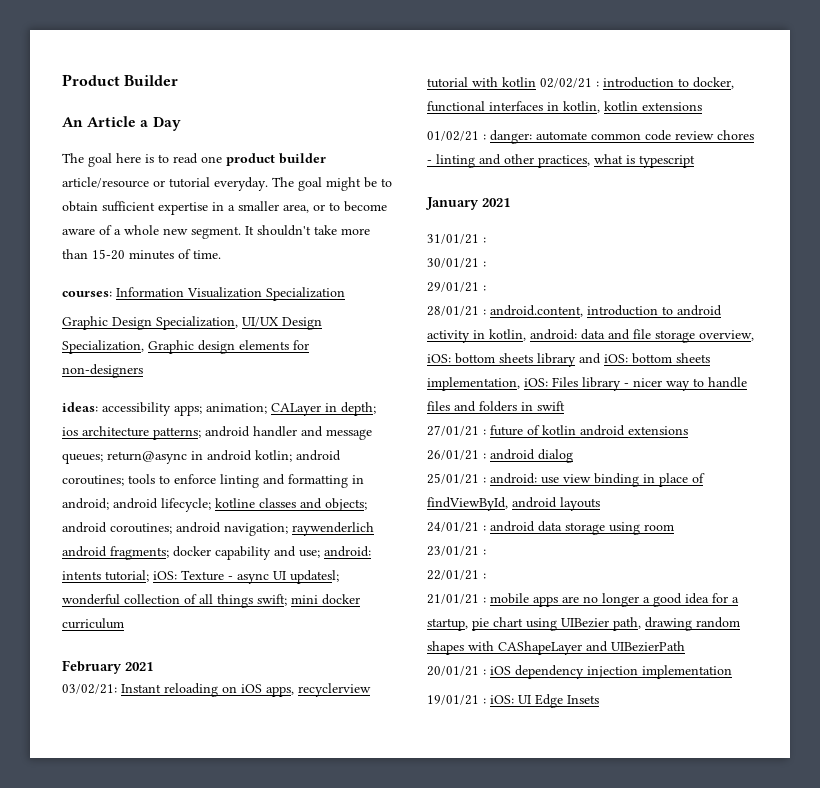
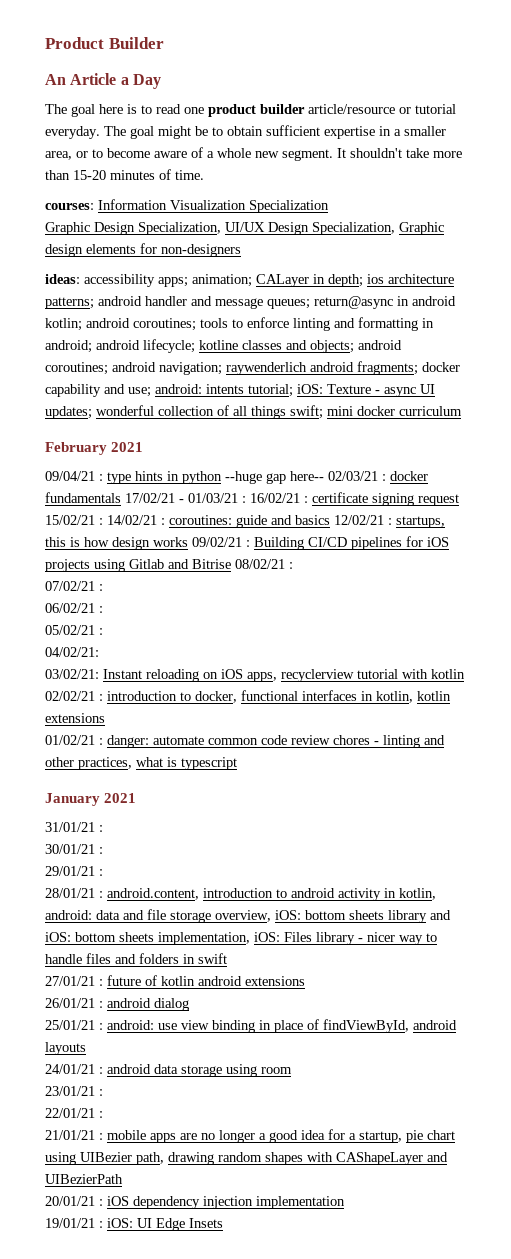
- Texture - async UI updatesl;
+ Texture - async UI updates;
+ 09/04/21 : type hints in python --huge gap here-- 02/03/21 : docker fundamentals 17/02/21 - 01/03/21 : 16/02/21 : certificate signing request 15/02/21 : 14/02/21 : coroutines: guide and basics 12/02/21 : startups, this is how design works 09/02/21 : Building CI/CD pipelines for iOS projects using Gitlab and Bitrise 08/02/21 :
+ 07/02/21 :
+ 06/02/21 :
+ 05/02/21 :
+ 04/02/21:

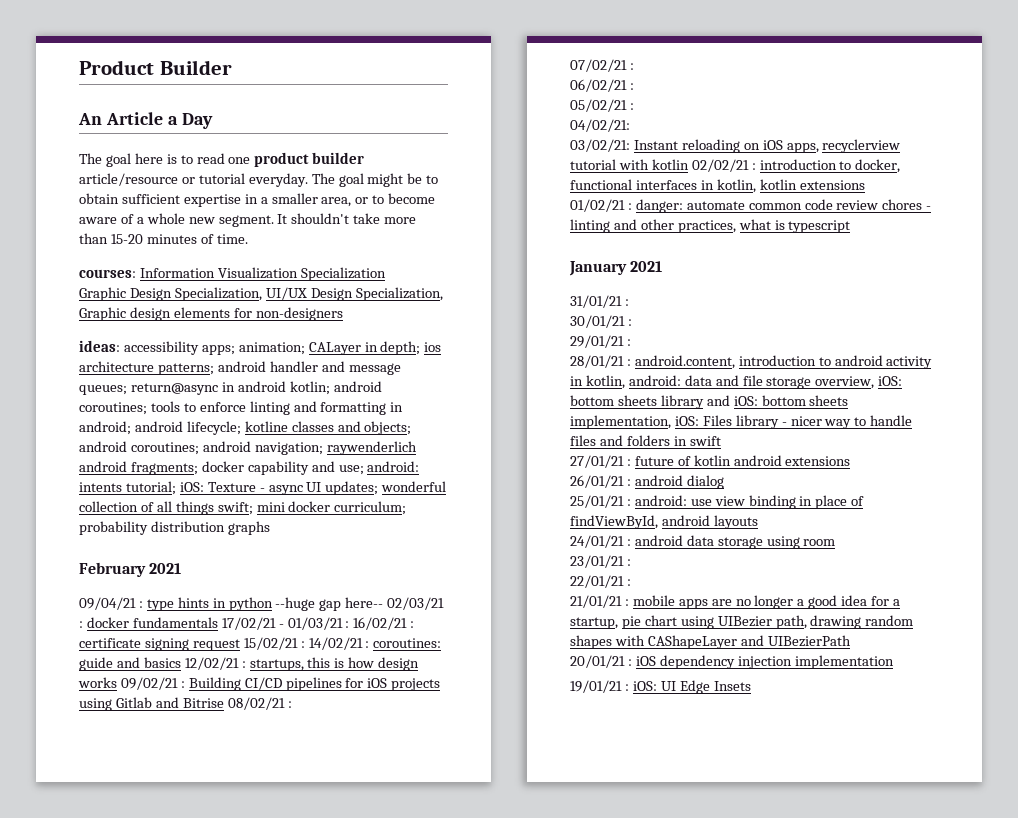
- mini docker curriculum
+ mini docker curriculum; probability distribution graphs

